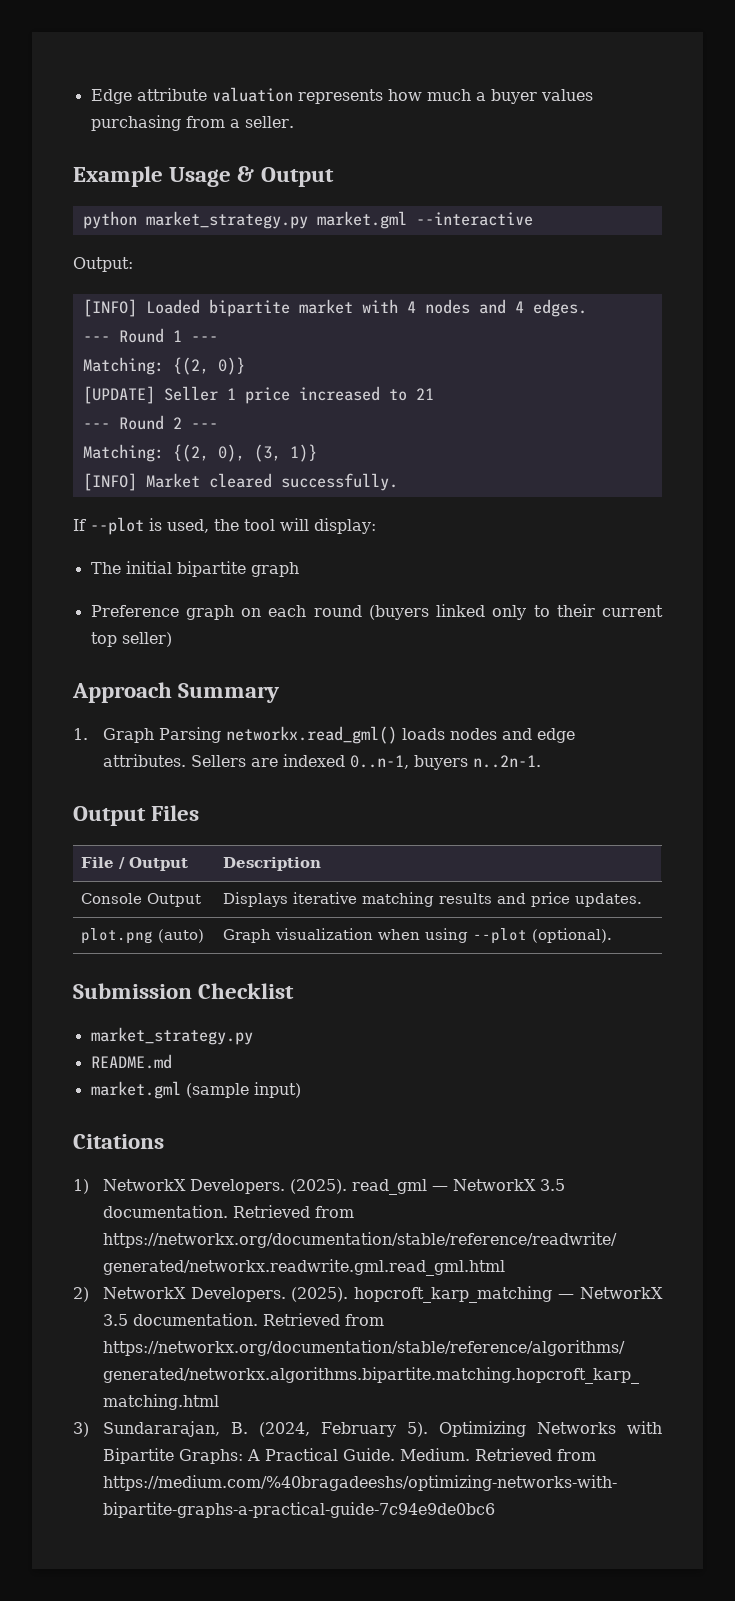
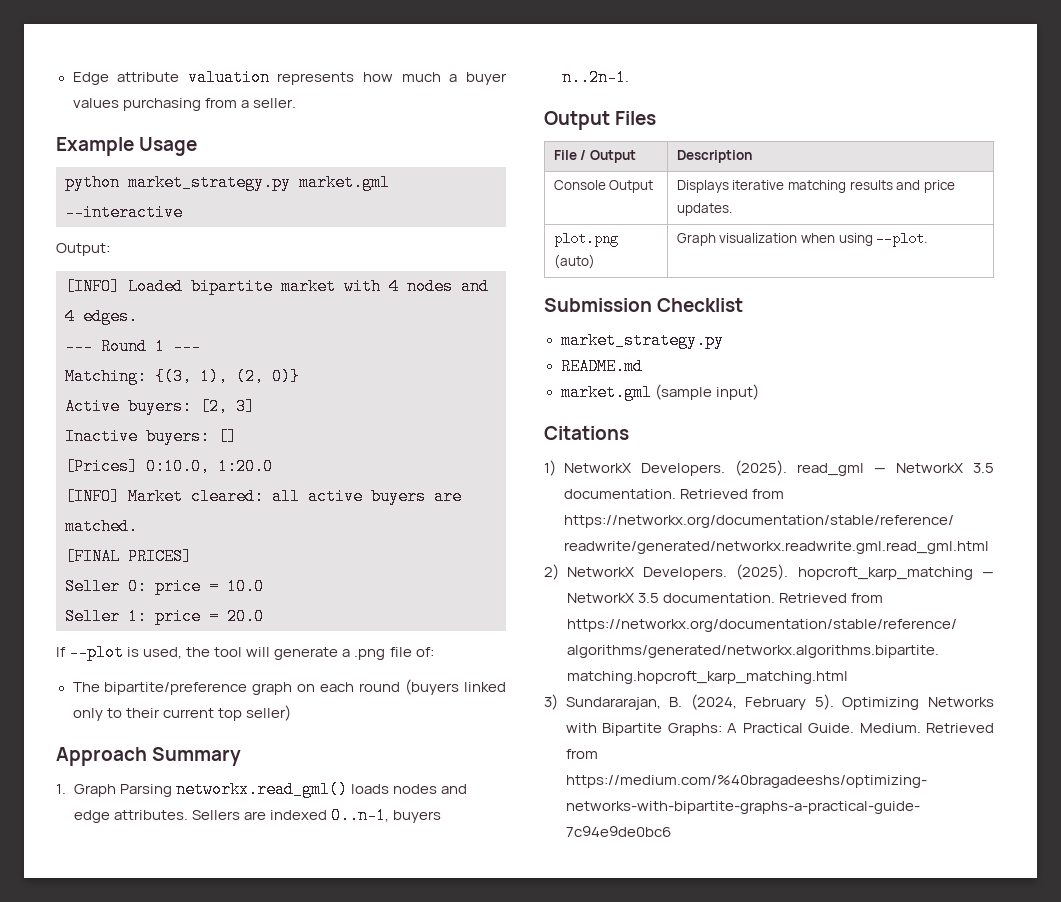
- Example Usage & Output
+ Example Usage
- Matching: {(2, 0)}
- [UPDATE] Seller 1 price increased to 21
- --- Round 2 ---
- Matching: {(2, 0), (3, 1)}
- [INFO] Market cleared successfully.
+ Matching: {(3, 1), (2, 0)}
+ Active buyers: [2, 3]
+ Inactive buyers: []
+ [Prices] 0:10.0, 1:20.0
+ [INFO] Market cleared: all active buyers are matched.
+ [FINAL PRICES]
+ Seller 0: price = 10.0
+ Seller 1: price = 20.0
- If --plot is used, the tool will display:
- The initial bipartite graph
- Preference graph on each round (buyers linked only to their current top seller)
+ If --plot is used, the tool will generate a .png file of:
+ The bipartite/preference graph on each round (buyers linked only to their current top seller)
- plot.png (auto) | Graph visualization when using --plot (optional).
+ plot.png (auto) | Graph visualization when using --plot.

